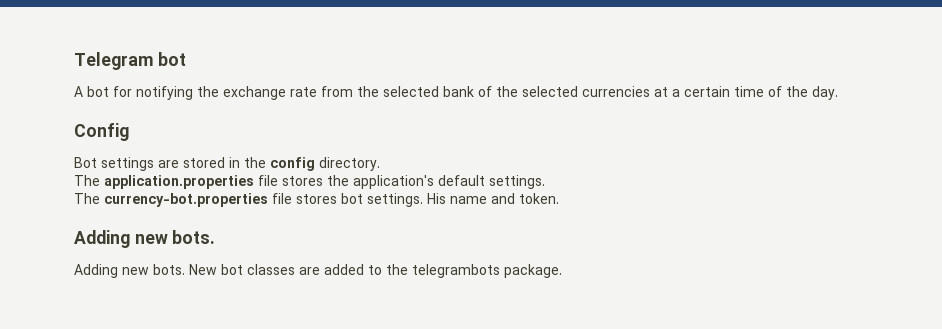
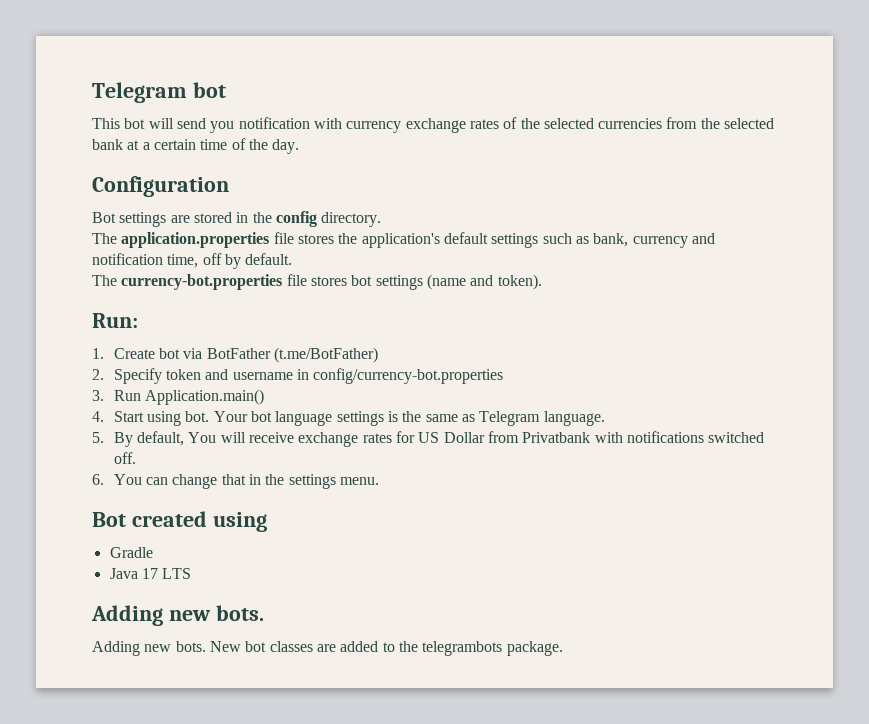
- A bot for notifying the exchange rate from the selected bank of the selected currencies at a certain time of the day.
+ This bot will send you notification with currency exchange rates of the selected currencies from the selected bank at a certain time of the day.
- Config
+ Configuration
- The application.properties file stores the application's default settings.
+ The application.properties file stores the application's default settings such as bank, currency and notification time, off by default.
- The currency-bot.properties file stores bot settings. His name and token.
+ The currency-bot.properties file stores bot settings (name and token).
+ Run:
+ 1. Create bot via BotFather (t.me/BotFather)
+ 2. Specify token and username in config/currency-bot.properties
+ 3. Run Application.main()
+ 4. Start using bot. Your bot language settings is the same as Telegram language.
+ 5. By default, You will receive exchange rates for US Dollar from Privatbank with notifications switched off.
+ 6. You can change that in the settings menu.
+ Bot created using
+ Gradle
+ Java 17 LTS

